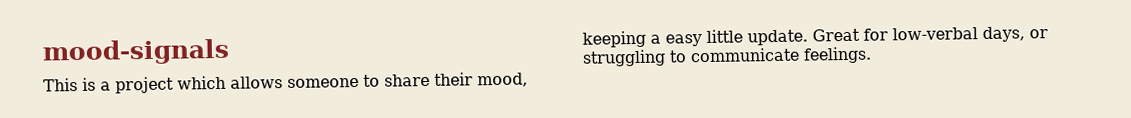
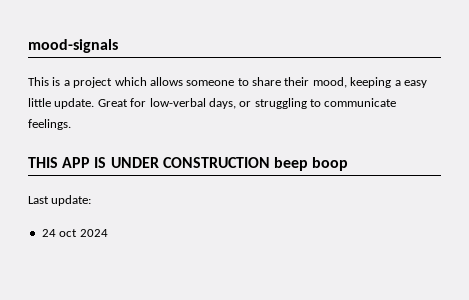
+ THIS APP IS UNDER CONSTRUCTION beep boop
+ Last update:
+ 24 oct 2024

